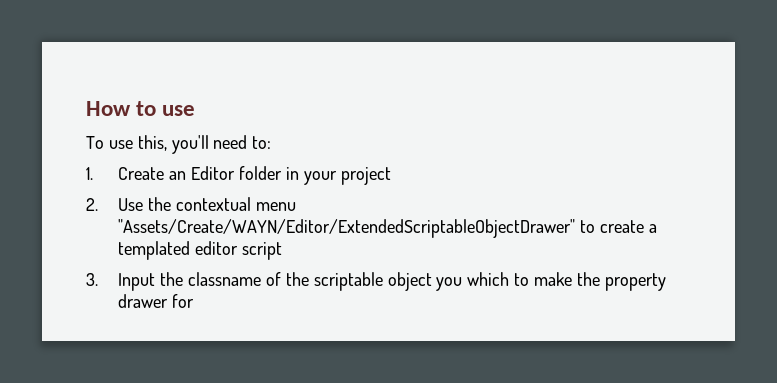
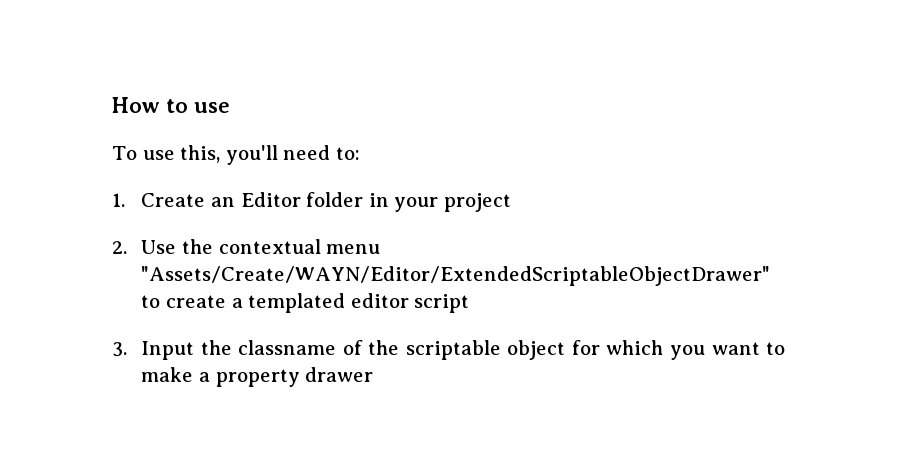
- 3. Input the classname of the scriptable object you which to make the property drawer for
+ 3. Input the classname of the scriptable object for which you want to make a property drawer

